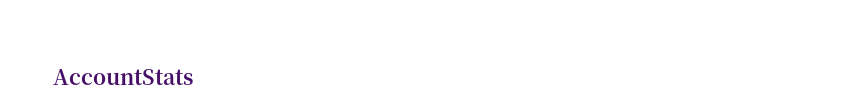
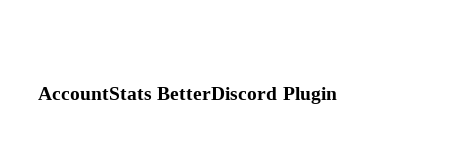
- AccountStats
+ AccountStats BetterDiscord Plugin

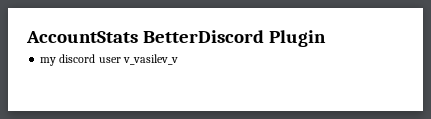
+ my discord user v_vasilev_v

